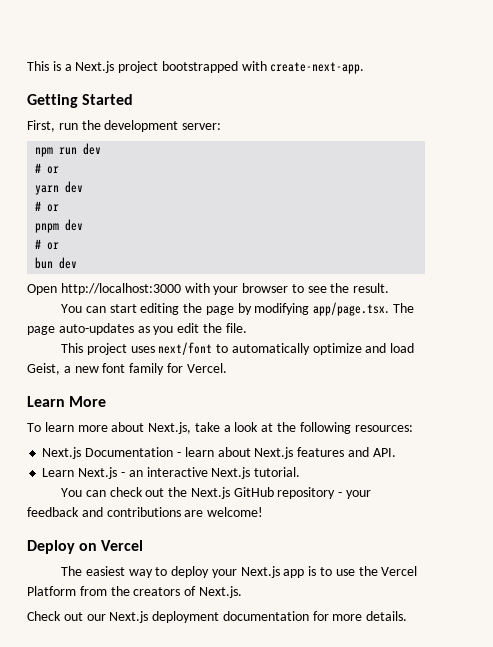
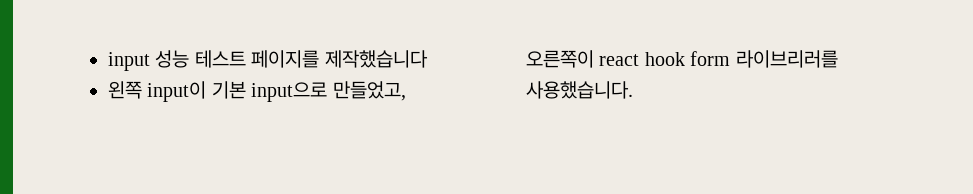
- This is a Next.js project bootstrapped with create-next-app.
- Getting Started
- First, run the development server:
- npm run dev
- # or
- yarn dev
- # or
- pnpm dev
- # or
- bun dev
- Open http://localhost:3000 with your browser to see the result.
- You can start editing the page by modifying app/page.tsx. The page auto-updates as you edit the file.
- This project uses next/font to automatically optimize and load Geist, a new font family for Vercel.
- Learn More
- To learn more about Next.js, take a look at the following resources:
- Next.js Documentation - learn about Next.js features and API.
- Learn Next.js - an interactive Next.js tutorial.
- You can check out the Next.js GitHub repository - your feedback and contributions are welcome!
- Deploy on Vercel
- The easiest way to deploy your Next.js app is to use the Vercel Platform from the creators of Next.js.
- Check out our Next.js deployment documentation for more details.
+ input 성능 테스트 페이지를 제작했습니다
+ 왼쪽 input이 기본 input으로 만들었고, 오른쪽이 react hook form 라이브리러를 사용했습니다.

